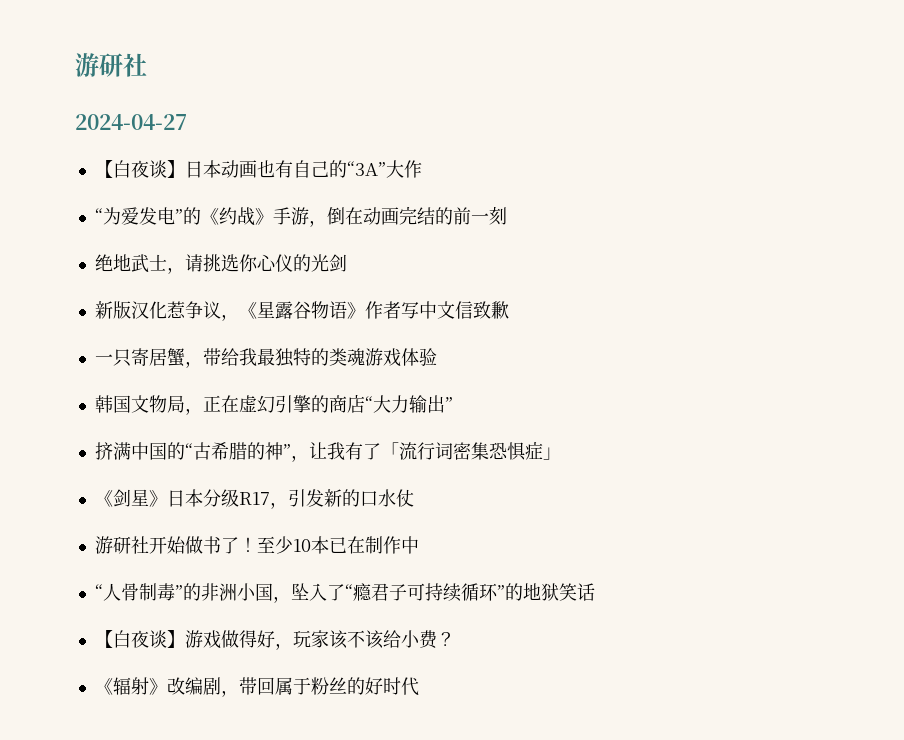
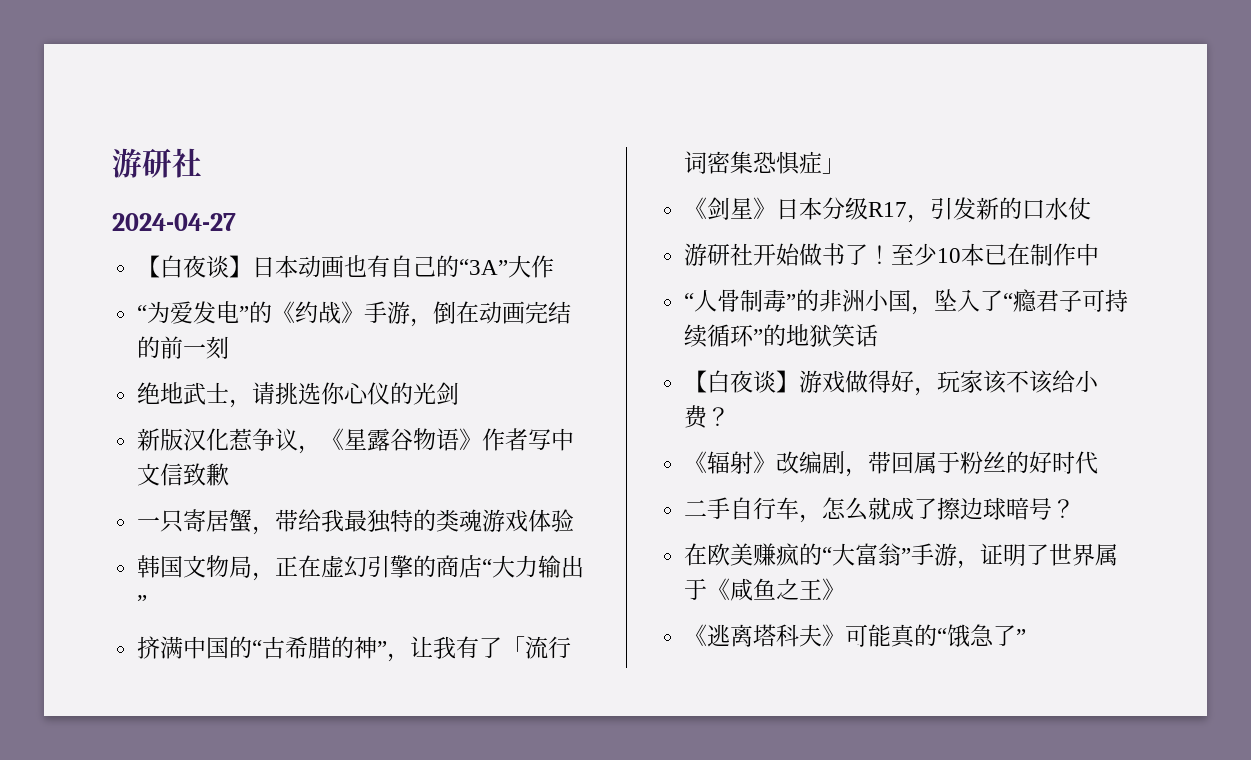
+ 二手自行车，怎么就成了擦边球暗号？
+ 在欧美赚疯的“大富翁”手游，证明了世界属于《咸鱼之王》
+ 《逃离塔科夫》可能真的“饿急了”

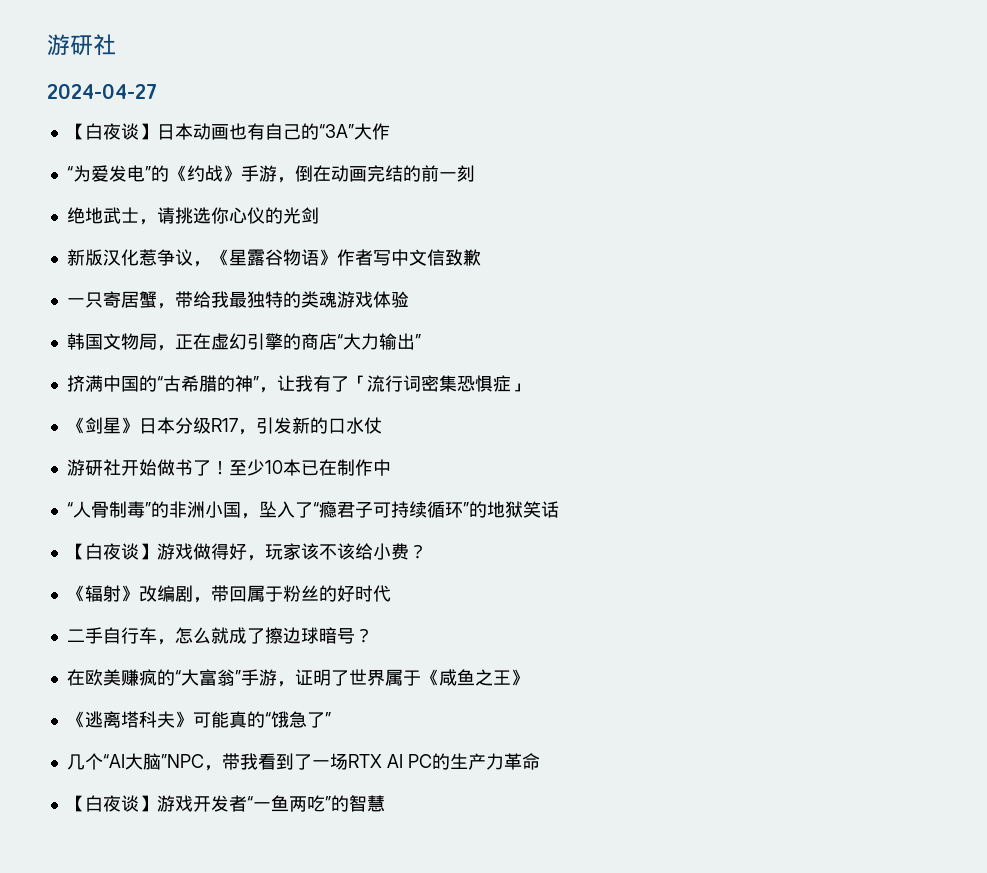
+ 几个“AI大脑”NPC，带我看到了一场RTX AI PC的生产力革命
+ 【白夜谈】游戏开发者“一鱼两吃”的智慧

